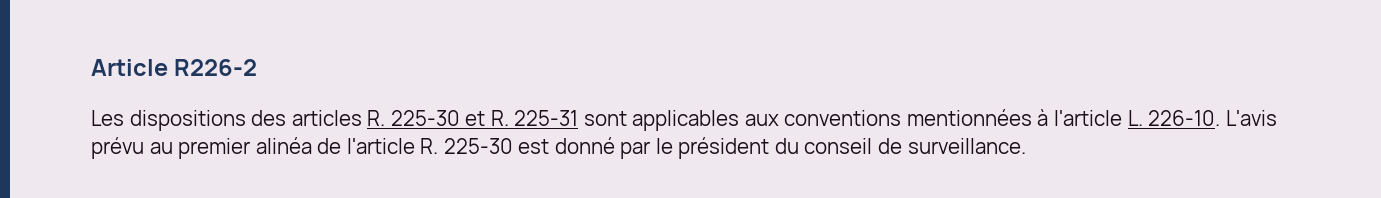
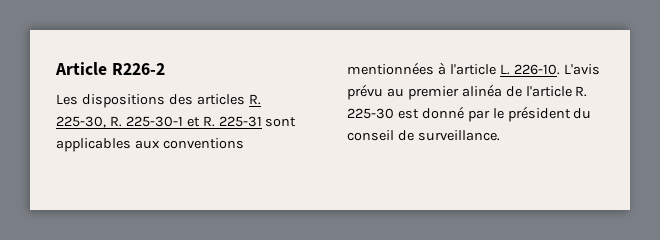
- Les dispositions des articles R. 225-30 et R. 225-31 sont applicables aux conventions mentionnées à l'article L. 226-10.
+ Les dispositions des articles R. 225-30, R. 225-30-1 et R. 225-31 sont applicables aux conventions mentionnées à l'article L. 226-10.

